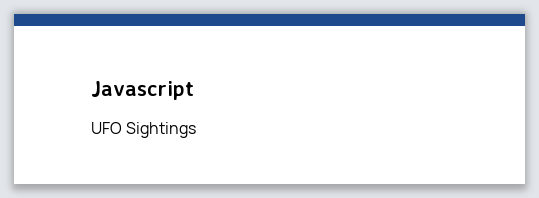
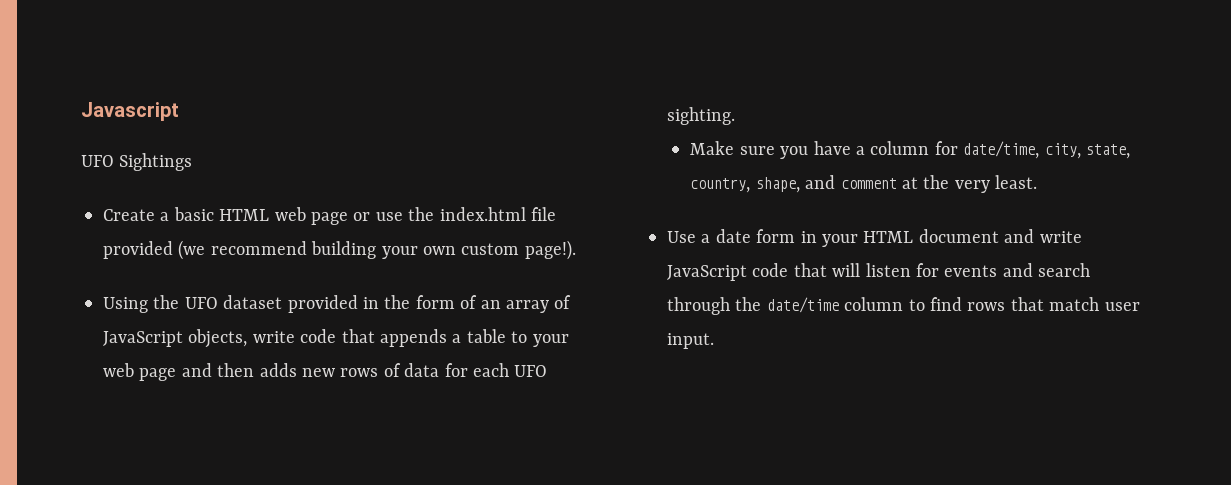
+ Create a basic HTML web page or use the index.html file provided (we recommend building your own custom page!).
+ Using the UFO dataset provided in the form of an array of JavaScript objects, write code that appends a table to your web page and then adds new rows of data for each UFO sighting.
+ Make sure you have a column for date/time, city, state, country, shape, and comment at the very least.
+ Use a date form in your HTML document and write JavaScript code that will listen for events and search through the date/time column to find rows that match user input.

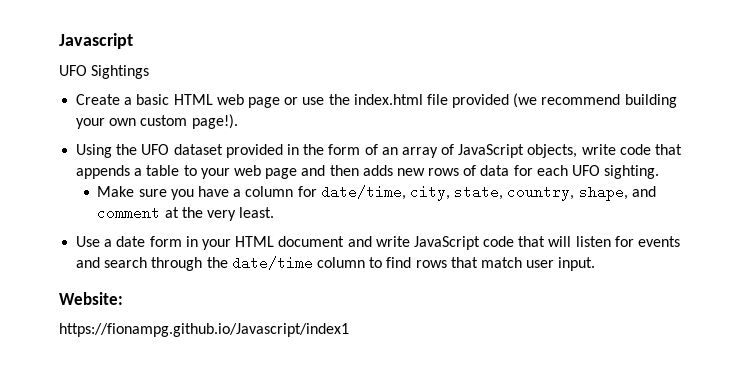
+ Website:
+ https://fionampg.github.io/Javascript/index1

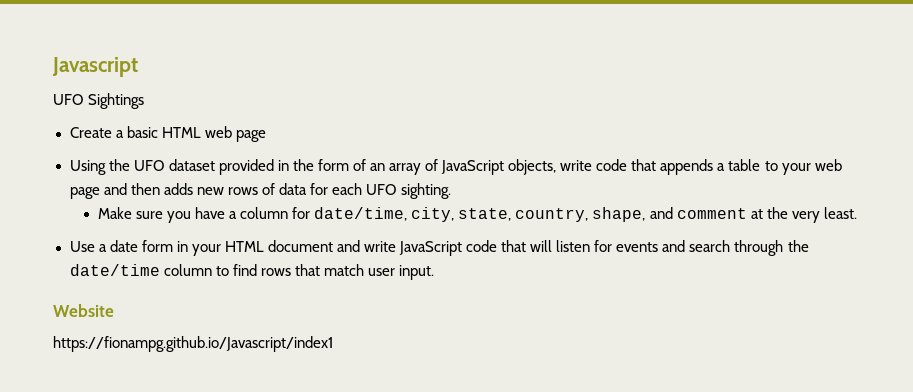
- Create a basic HTML web page or use the index.html file provided (we recommend building your own custom page!).
+ Create a basic HTML web page
- Website:
+ Website

